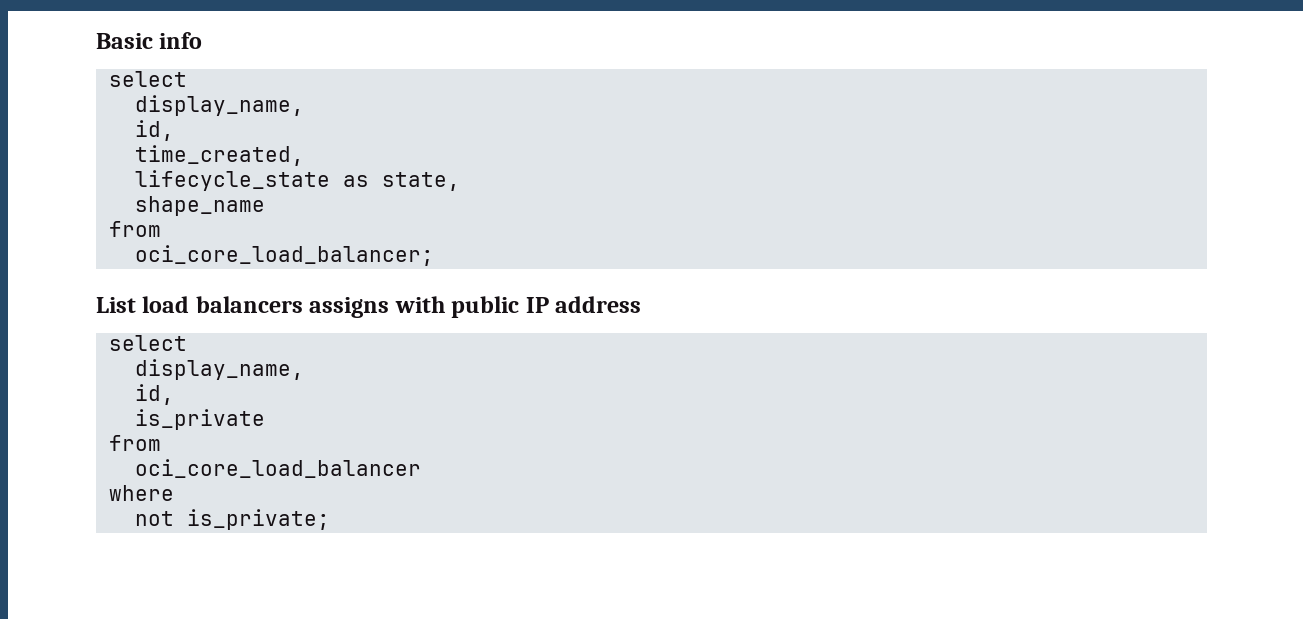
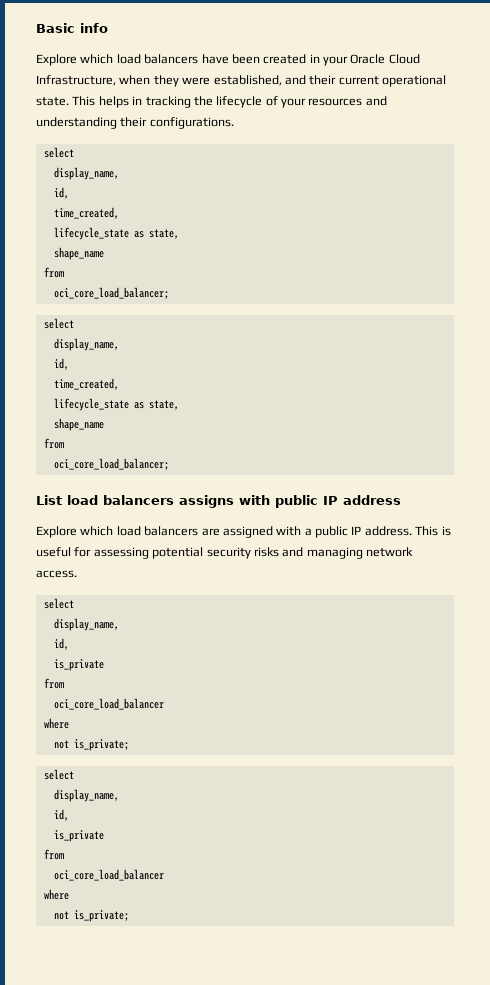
+ Explore which load balancers have been created in your Oracle Cloud Infrastructure, when they were established, and their current operational state. This helps in tracking the lifecycle of your resources and understanding their configurations.
+ select
+ display_name,
+ id,
+ time_created,
+ lifecycle_state as state,
+ shape_name
+ from
+ oci_core_load_balancer;
  List load balancers assigns with public IP address
+ Explore which load balancers are assigned with a public IP address. This is useful for assessing potential security risks and managing network access.
+ select
+ display_name,
+ id,
+ is_private
+ from
+ oci_core_load_balancer
+ where
+ not is_private;

